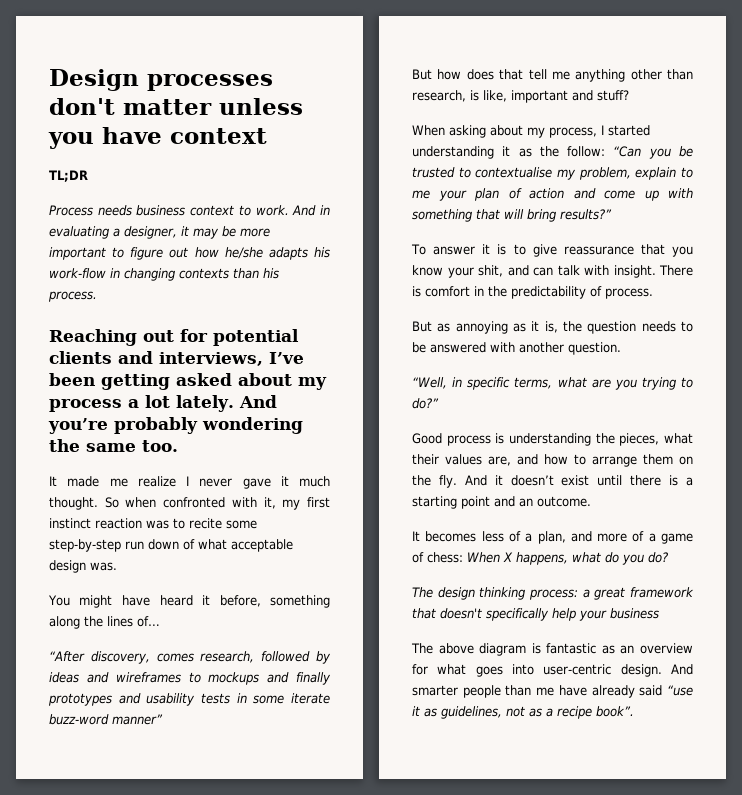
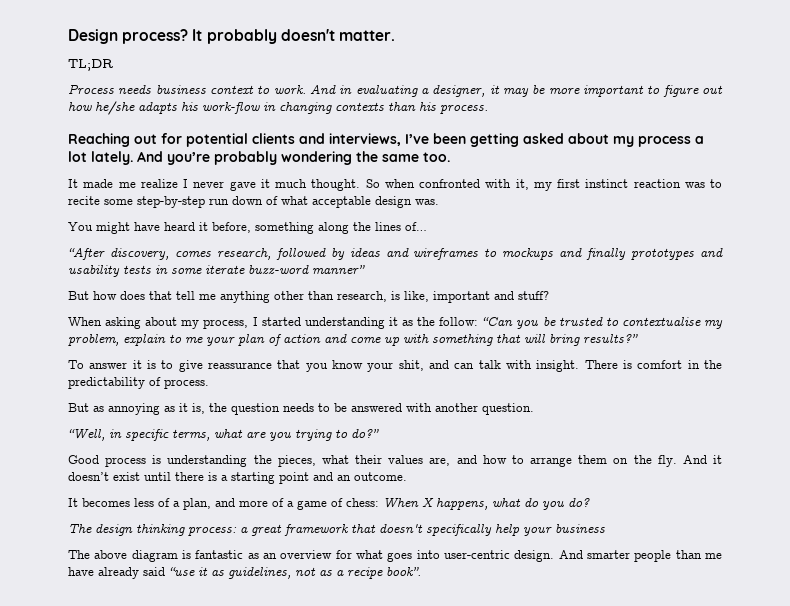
- Design processes don't matter unless you have context
+ Design process? It probably doesn't matter.

